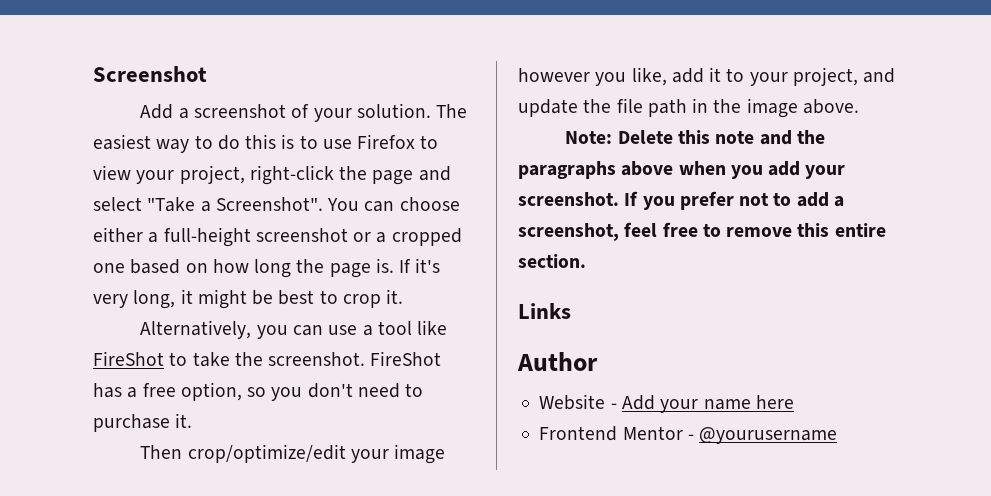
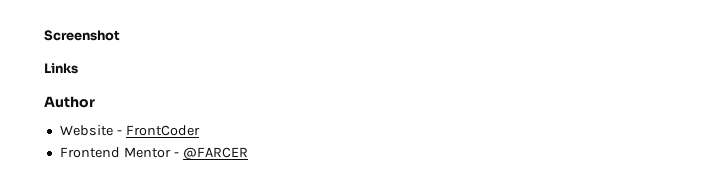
- Add a screenshot of your solution. The easiest way to do this is to use Firefox to view your project, right-click the page and select "Take a Screenshot". You can choose either a full-height screenshot or a cropped one based on how long the page is. If it's very long, it might be best to crop it.
- Alternatively, you can use a tool like FireShot to take the screenshot. FireShot has a free option, so you don't need to purchase it.
- Then crop/optimize/edit your image however you like, add it to your project, and update the file path in the image above.
- Note: Delete this note and the paragraphs above when you add your screenshot. If you prefer not to add a screenshot, feel free to remove this entire section.
- Website - Add your name here
+ Website - FrontCoder
- Frontend Mentor - @yourusername
+ Frontend Mentor - @FARCER

